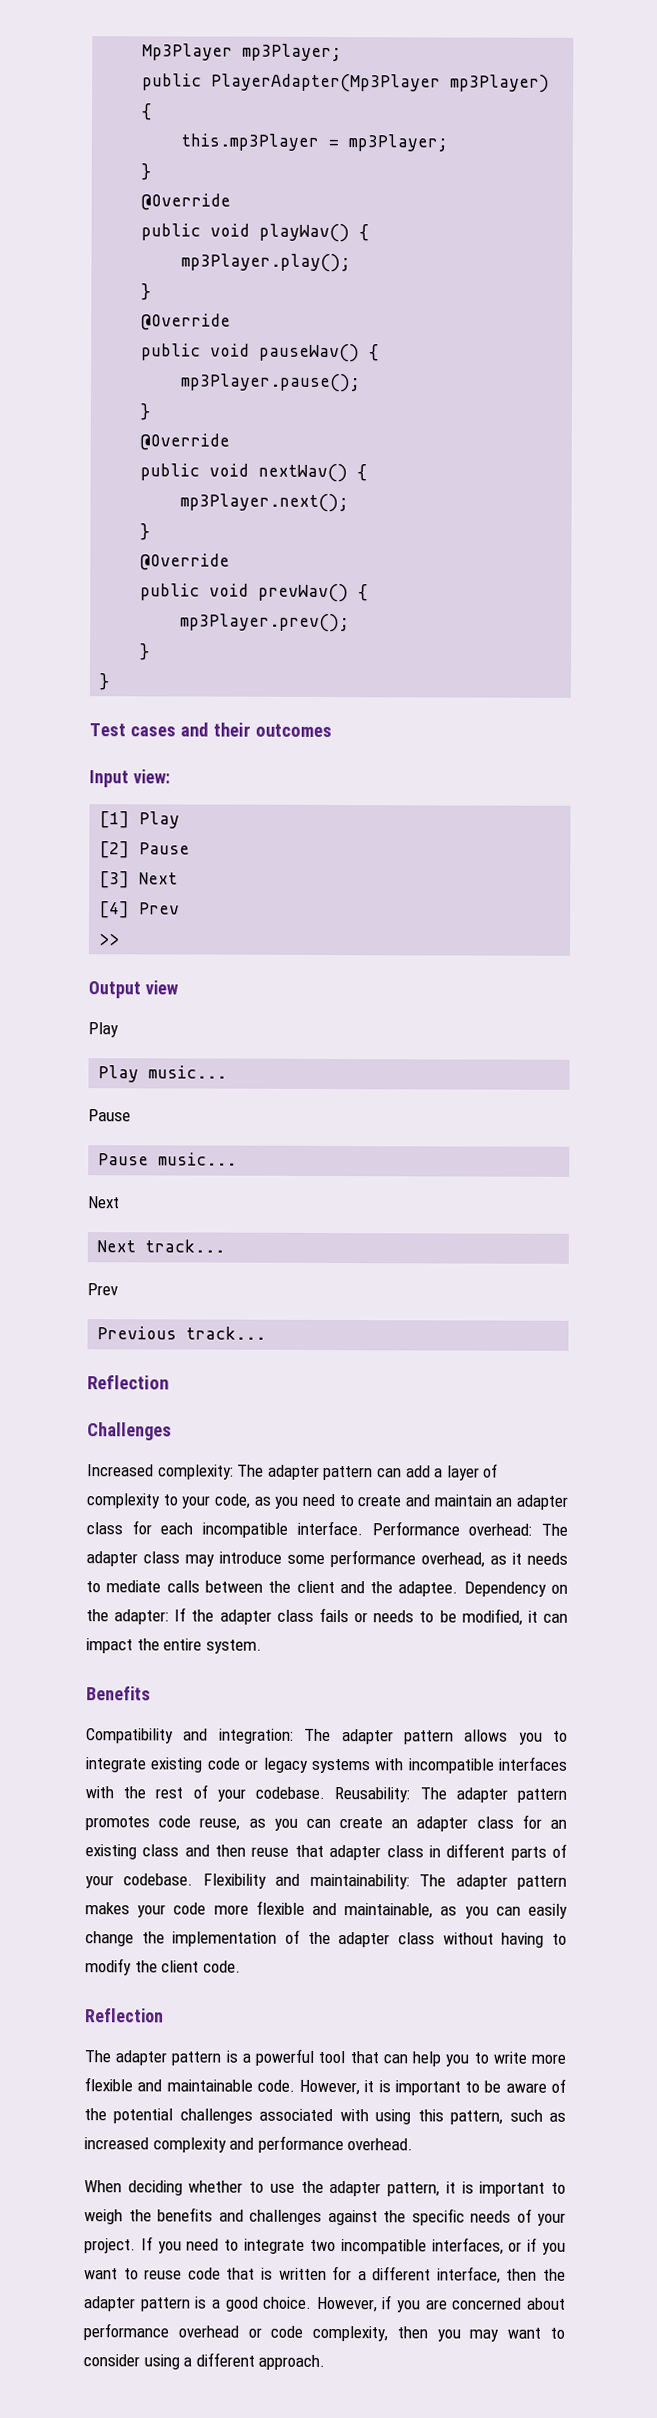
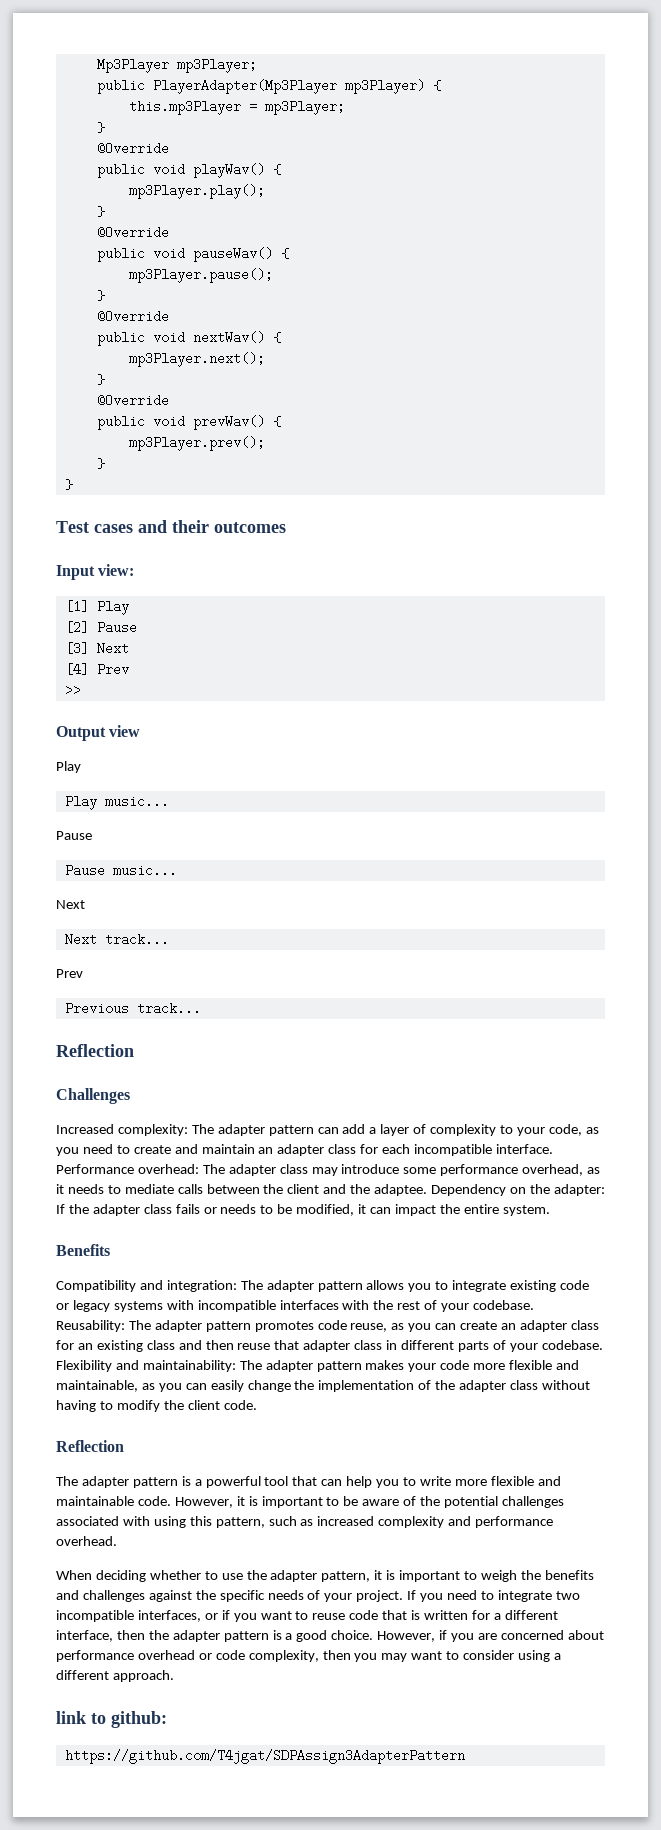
+ link to github:
+ https://github.com/T4jgat/SDPAssign3AdapterPattern

